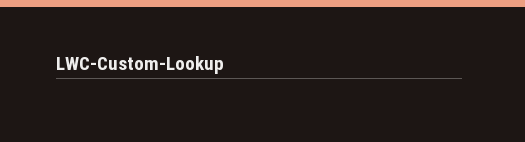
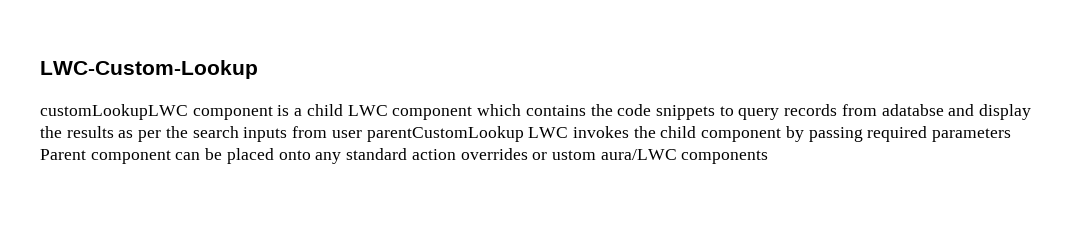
+ customLookupLWC component is a child LWC component which contains the code snippets to query records from adatabse and display the results as per the search inputs from user parentCustomLookup LWC invokes the child component by passing required parameters Parent component can be placed onto any standard action overrides or ustom aura/LWC components

